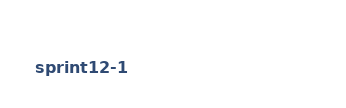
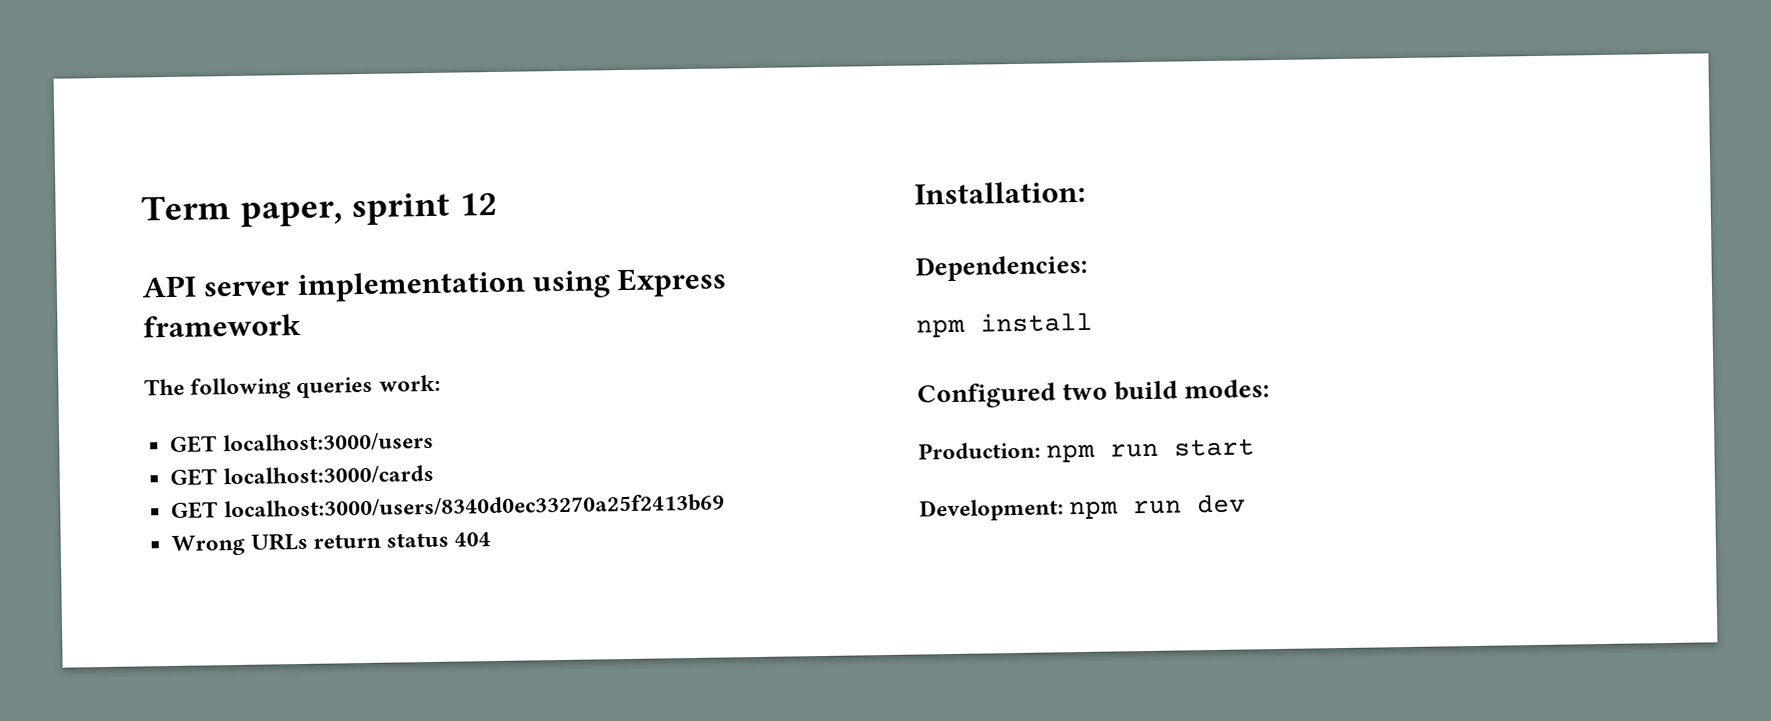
- sprint12-1
+ Term paper, sprint 12
+ API server implementation using Express framework
+ The following queries work:
+ GET localhost:3000/users
+ GET localhost:3000/cards
+ GET localhost:3000/users/8340d0ec33270a25f2413b69
+ Wrong URLs return status 404
+ Installation:
+ Dependencies:
+ npm install
+ Configured two build modes:
+ Production: npm run start
+ Development: npm run dev

